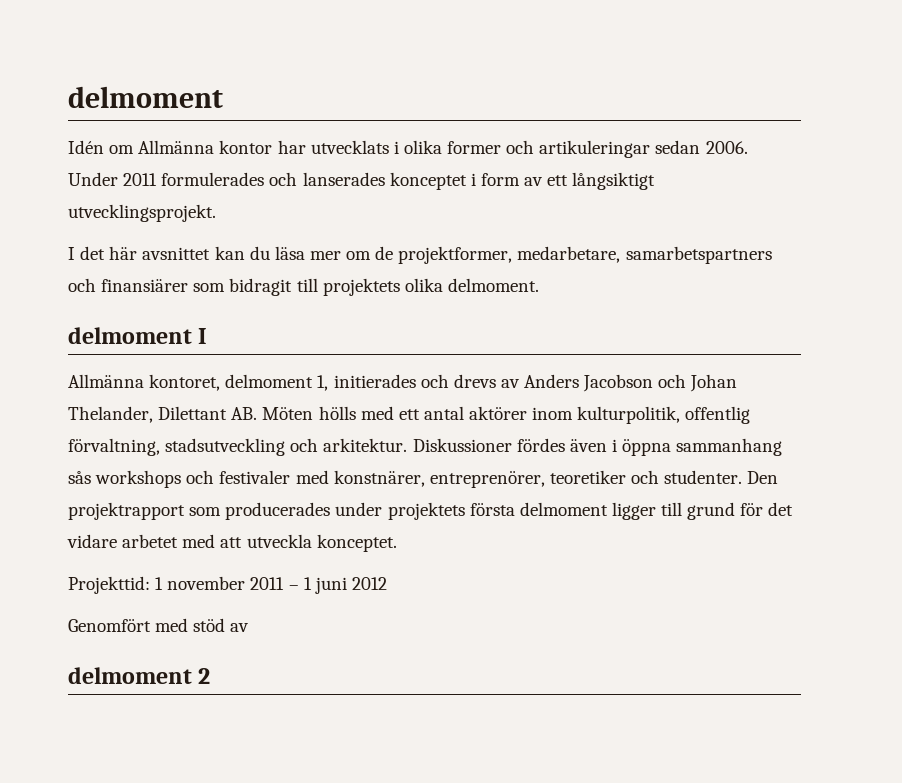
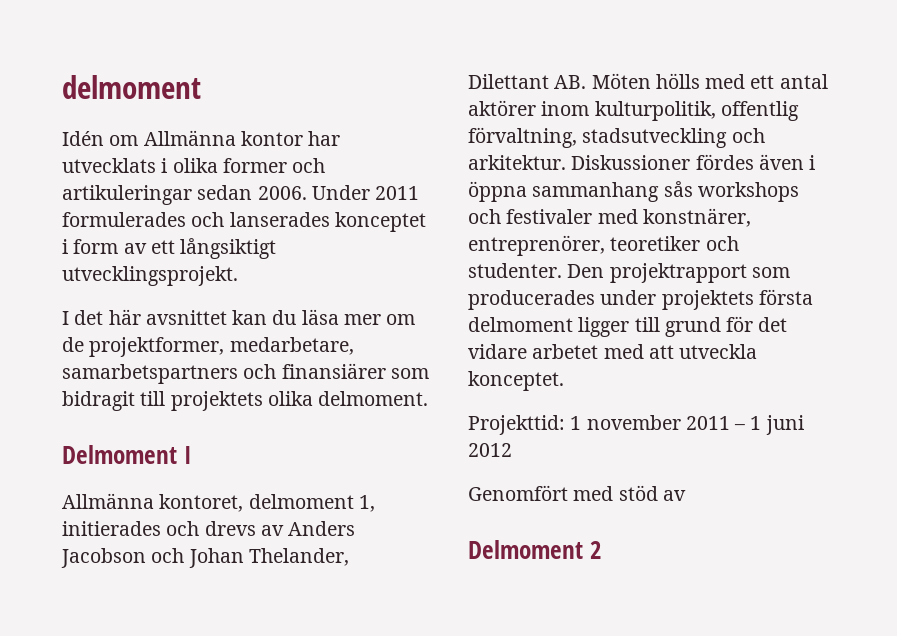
- delmoment I
+ Delmoment I
- delmoment 2
+ Delmoment 2

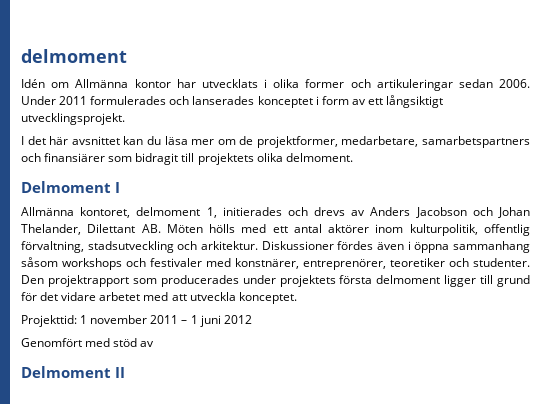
- Diskussioner fördes även i öppna sammanhang sås workshops och festivaler med konstnärer, entreprenörer, teoretiker och studenter.
+ Diskussioner fördes även i öppna sammanhang såsom workshops och festivaler med konstnärer, entreprenörer, teoretiker och studenter.
- Delmoment 2
+ Delmoment II

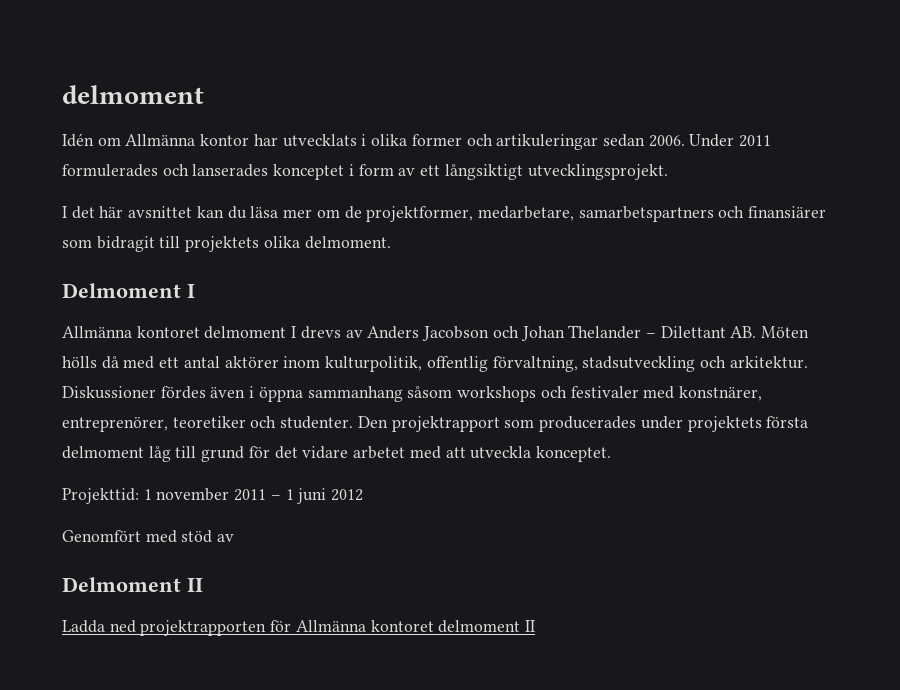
- Allmänna kontoret, delmoment 1, initierades och drevs av Anders Jacobson och Johan Thelander, Dilettant AB. Möten hölls med ett antal aktörer inom kulturpolitik, offentlig förvaltning, stadsutveckling och arkitektur.
+ Allmänna kontoret delmoment I drevs av Anders Jacobson och Johan Thelander – Dilettant AB. Möten hölls då med ett antal aktörer inom kulturpolitik, offentlig förvaltning, stadsutveckling och arkitektur.
- Den projektrapport som producerades under projektets första delmoment ligger till grund för det vidare arbetet med att utveckla konceptet.
+ Den projektrapport som producerades under projektets första delmoment låg till grund för det vidare arbetet med att utveckla konceptet.
+ Ladda ned projektrapporten för Allmänna kontoret delmoment II

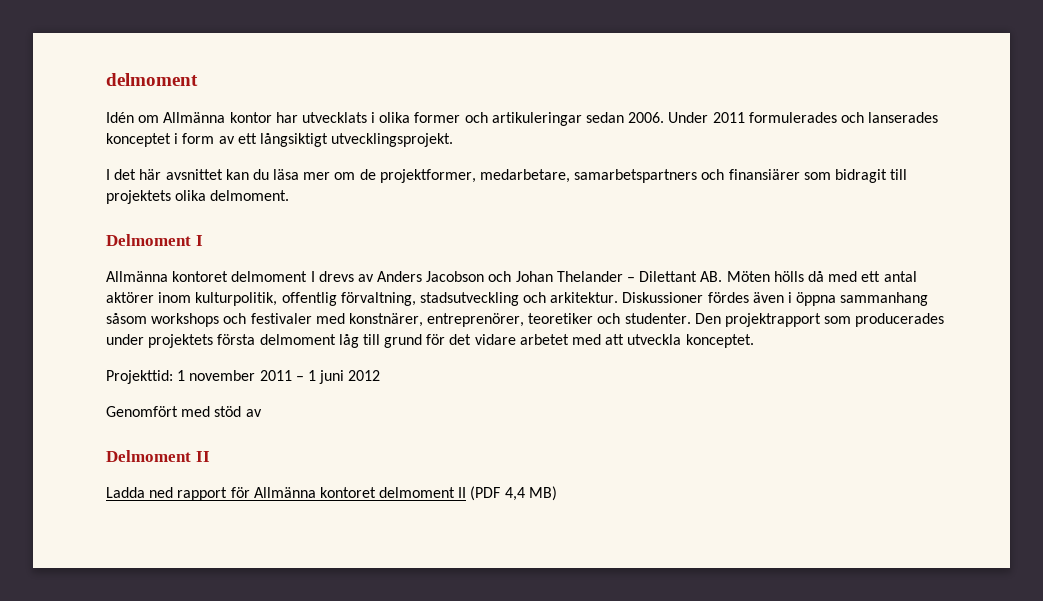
- Ladda ned projektrapporten för Allmänna kontoret delmoment II
+ Ladda ned rapport för Allmänna kontoret delmoment II (PDF 4,4 MB)

